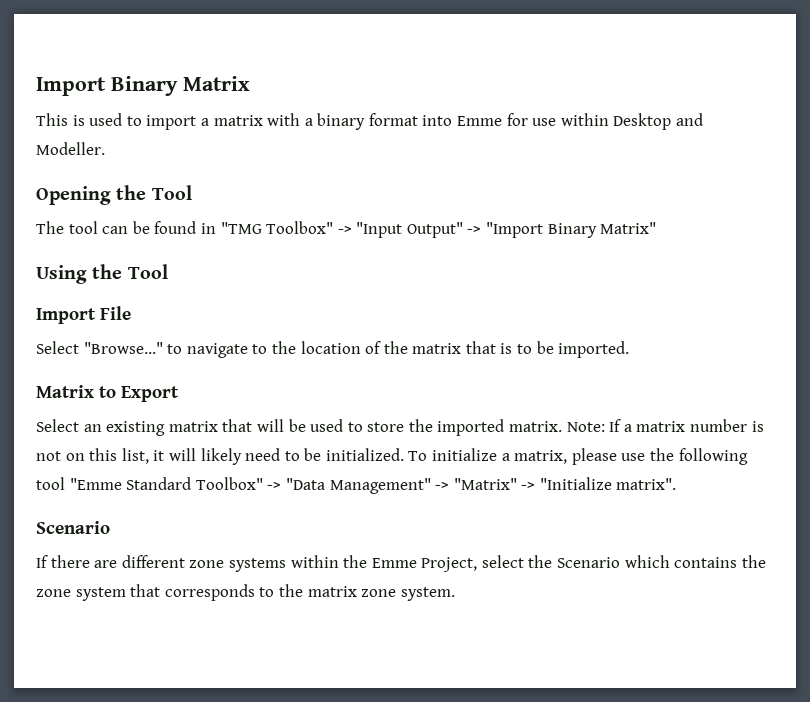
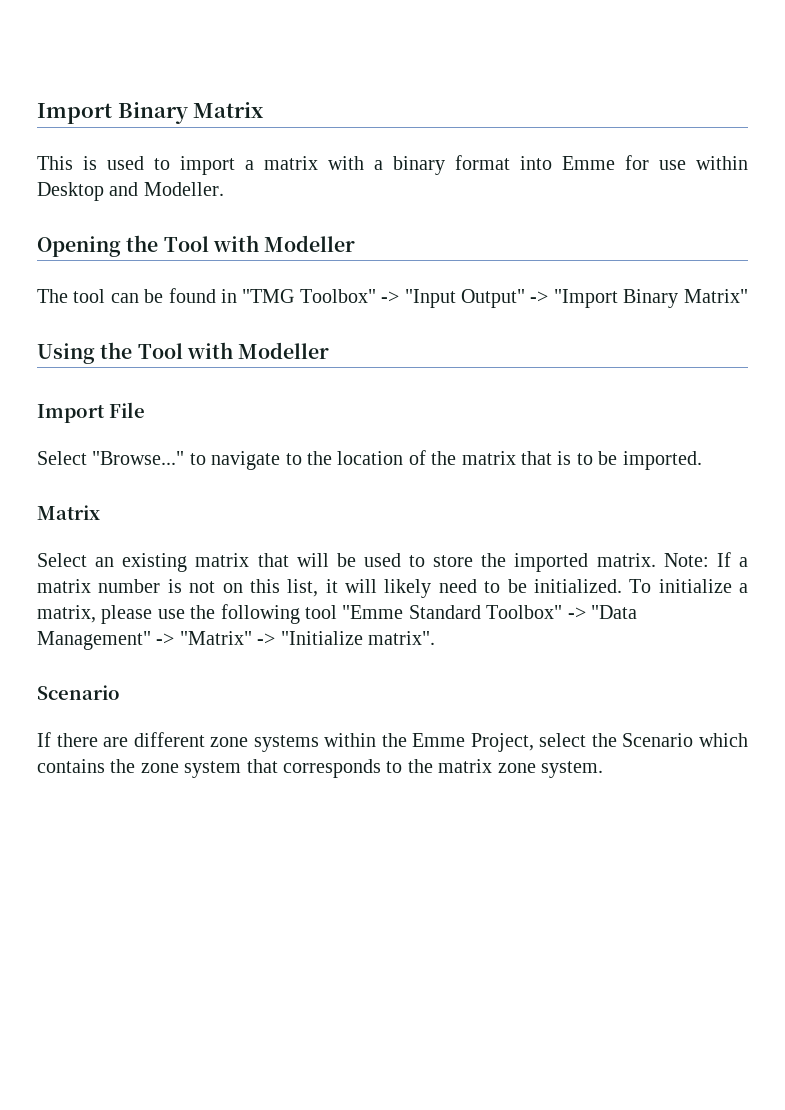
- Opening the Tool
+ Opening the Tool with Modeller
- Using the Tool
+ Using the Tool with Modeller
  Select "Browse..." to navigate to the location of the matrix that is to be imported.
- Matrix to Export
+ Matrix

